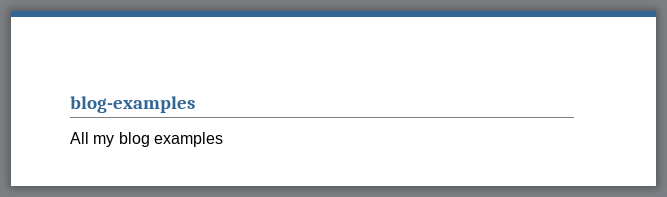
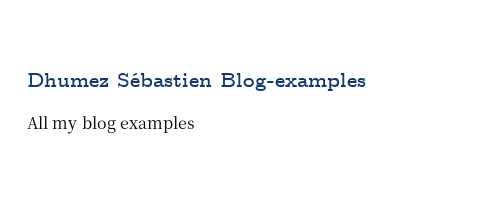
- blog-examples
+ Dhumez Sébastien Blog-examples

